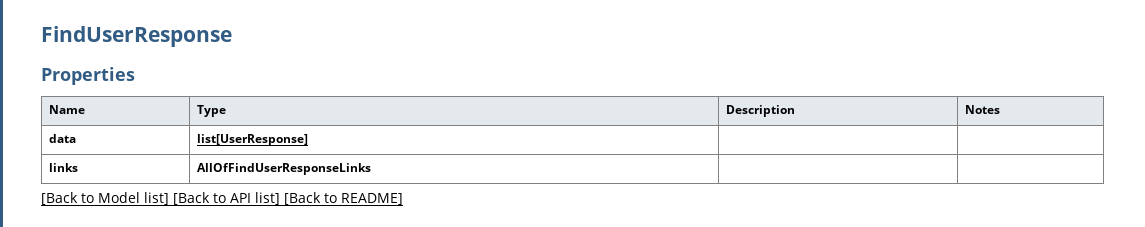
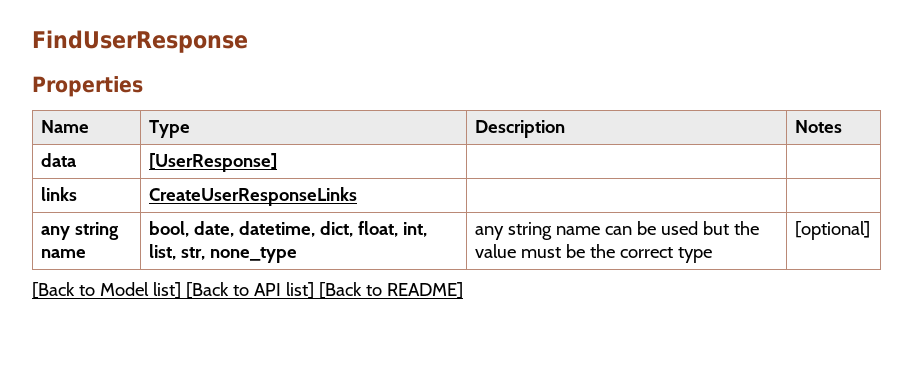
- data | list[UserResponse] | |
+ data | [UserResponse] | |
- links | AllOfFindUserResponseLinks | |
+ links | CreateUserResponseLinks | |
+ any string name | bool, date, datetime, dict, float, int, list, str, none_type | any string name can be used but the value must be the correct type | [optional]

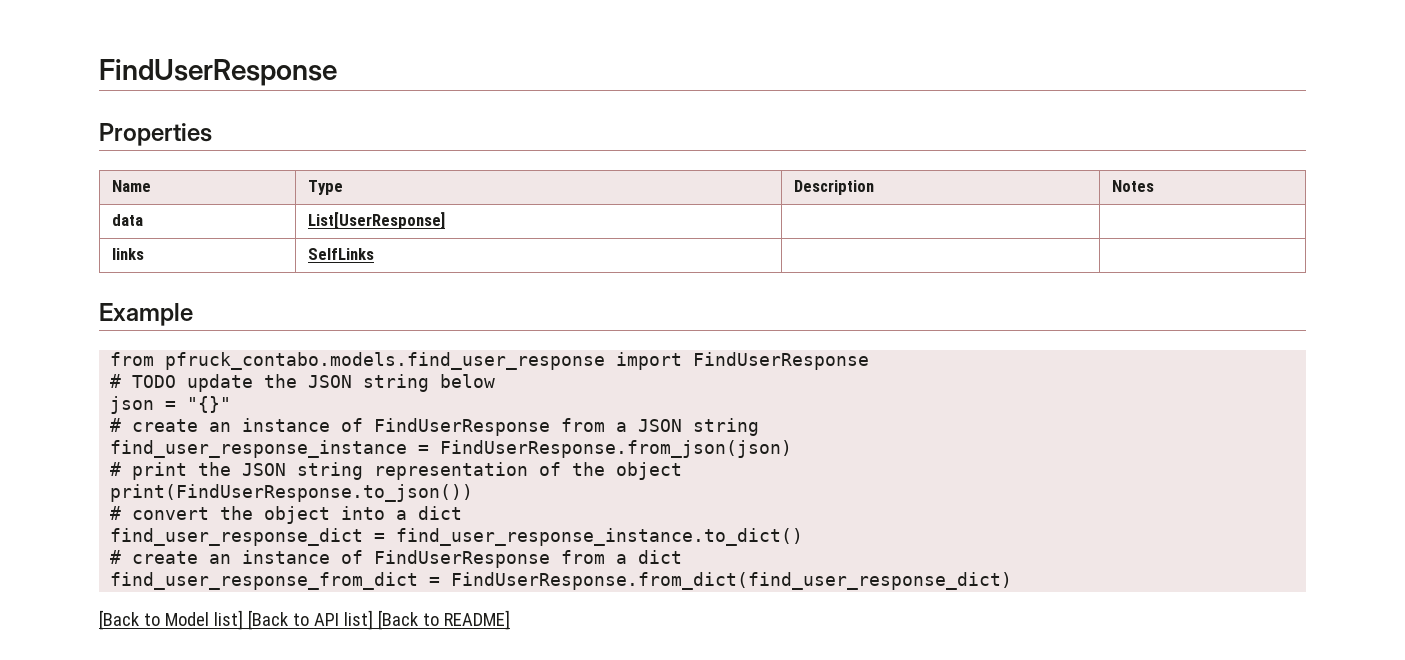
- data | [UserResponse] | |
+ data | List[UserResponse] | |
- links | CreateUserResponseLinks | |
- any string name | bool, date, datetime, dict, float, int, list, str, none_type | any string name can be used but the value must be the correct type | [optional]
+ links | SelfLinks | |
+ Example
+ from pfruck_contabo.models.find_user_response import FindUserResponse
+ # TODO update the JSON string below
+ json = "{}"
+ # create an instance of FindUserResponse from a JSON string
+ find_user_response_instance = FindUserResponse.from_json(json)
+ # print the JSON string representation of the object
+ print(FindUserResponse.to_json())
+ # convert the object into a dict
+ find_user_response_dict = find_user_response_instance.to_dict()
+ # create an instance of FindUserResponse from a dict
+ find_user_response_from_dict = FindUserResponse.from_dict(find_user_response_dict)

